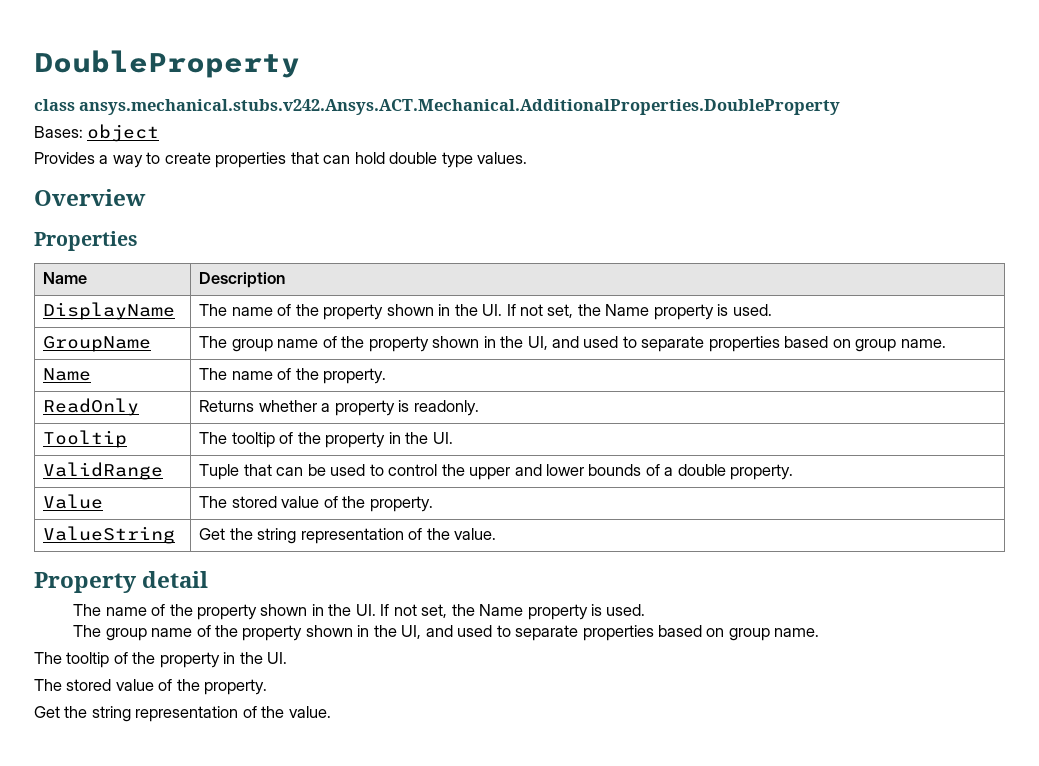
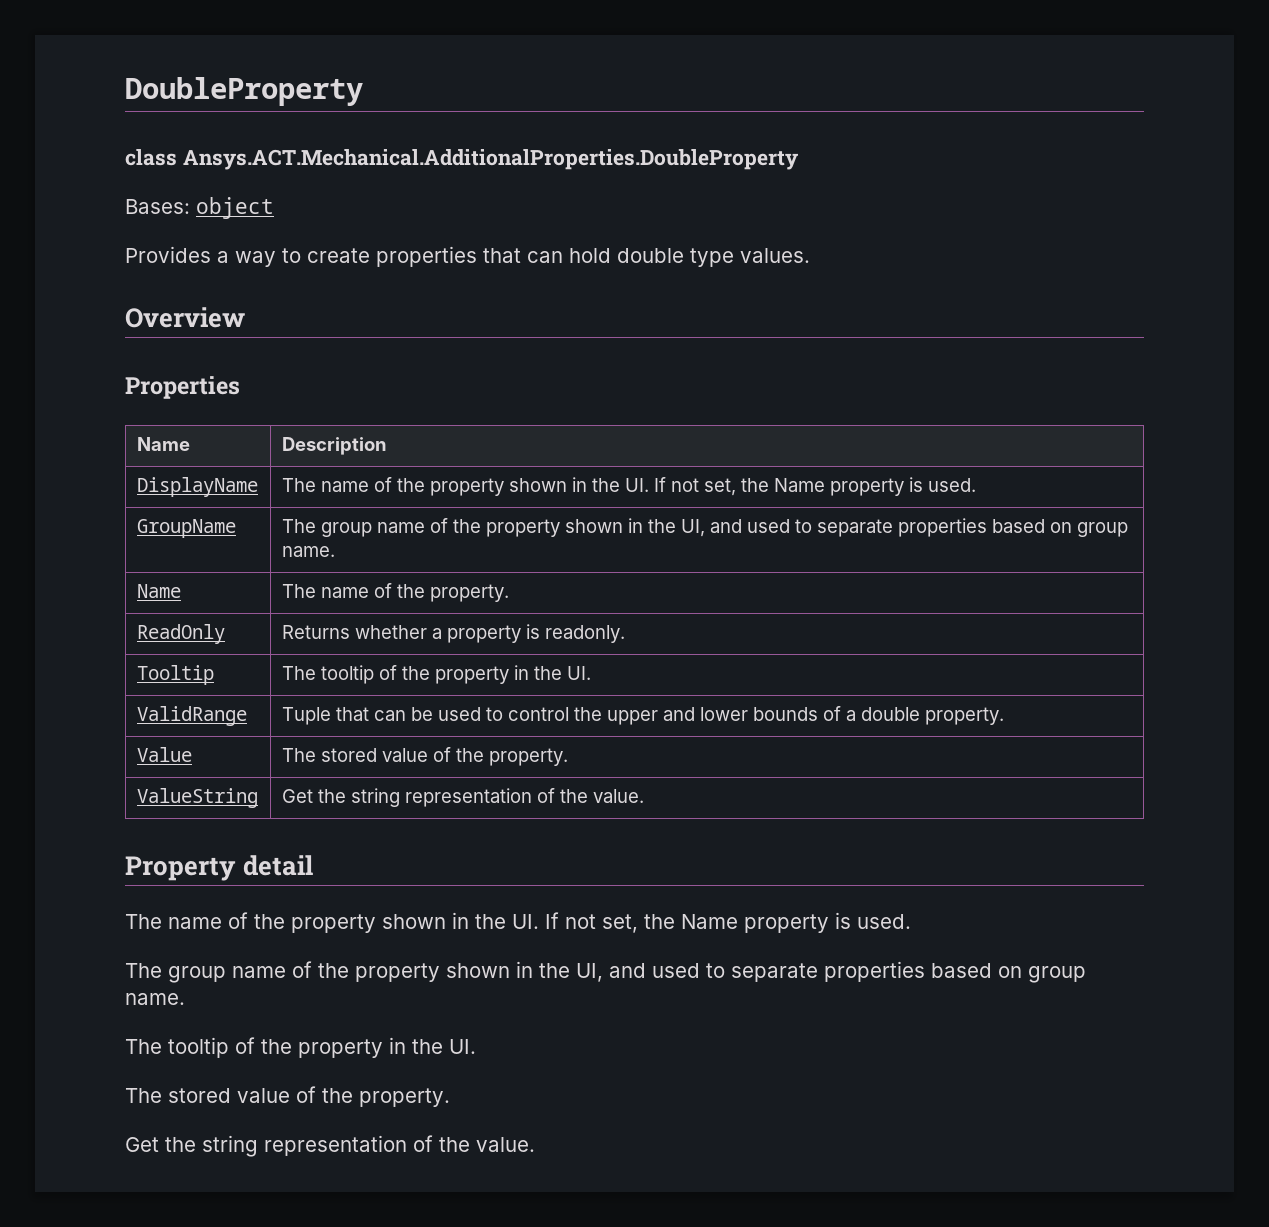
- class ansys.mechanical.stubs.v242.Ansys.ACT.Mechanical.AdditionalProperties.DoubleProperty
+ class Ansys.ACT.Mechanical.AdditionalProperties.DoubleProperty

